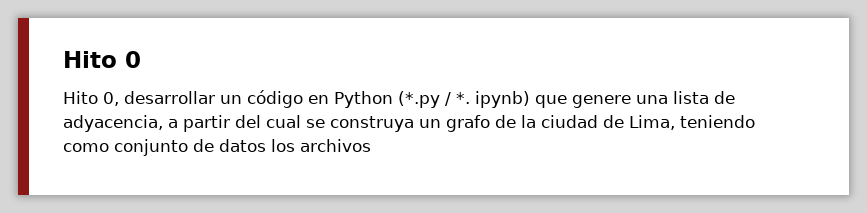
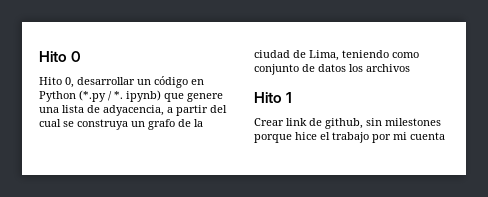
+ Hito 1
+ Crear link de github, sin milestones porque hice el trabajo por mi cuenta

